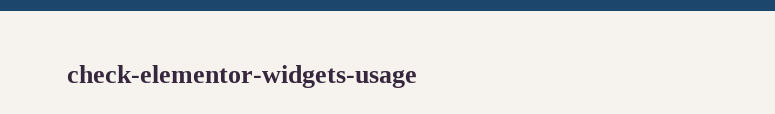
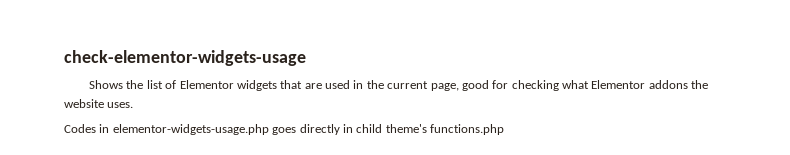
+ Shows the list of Elementor widgets that are used in the current page, good for checking what Elementor addons the website uses.
+ Codes in elementor-widgets-usage.php goes directly in child theme's functions.php

